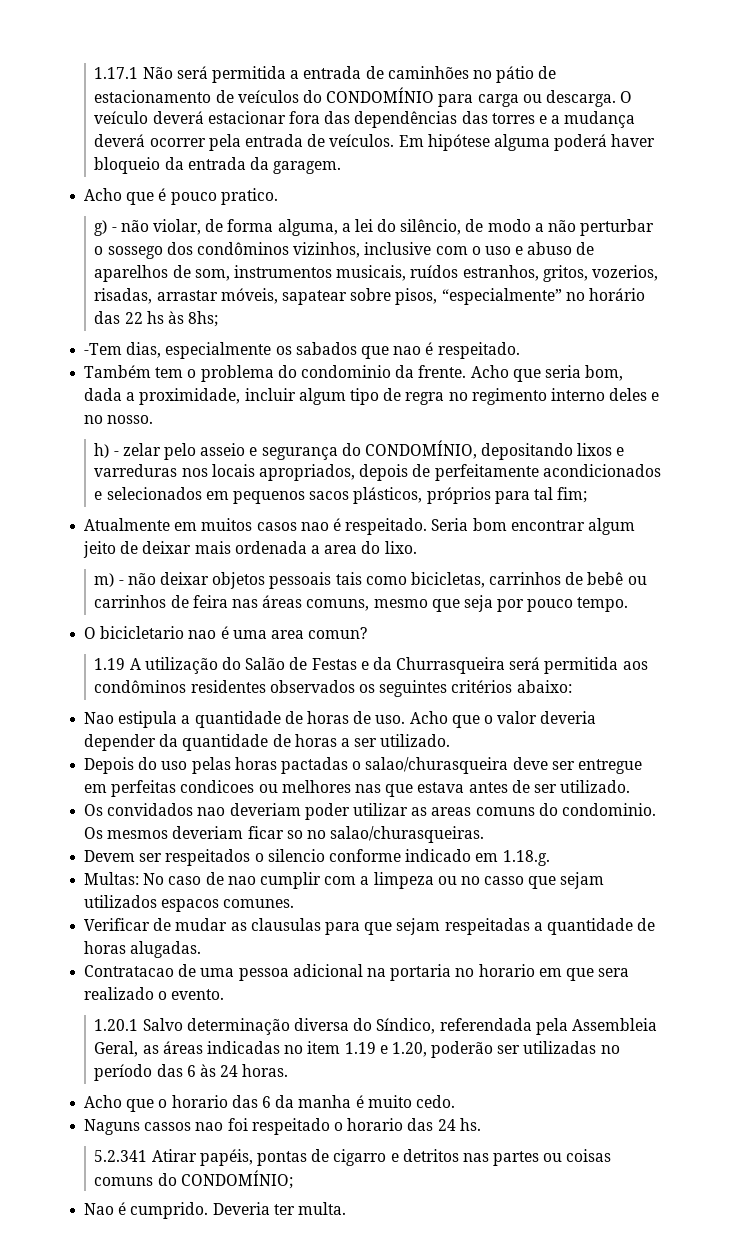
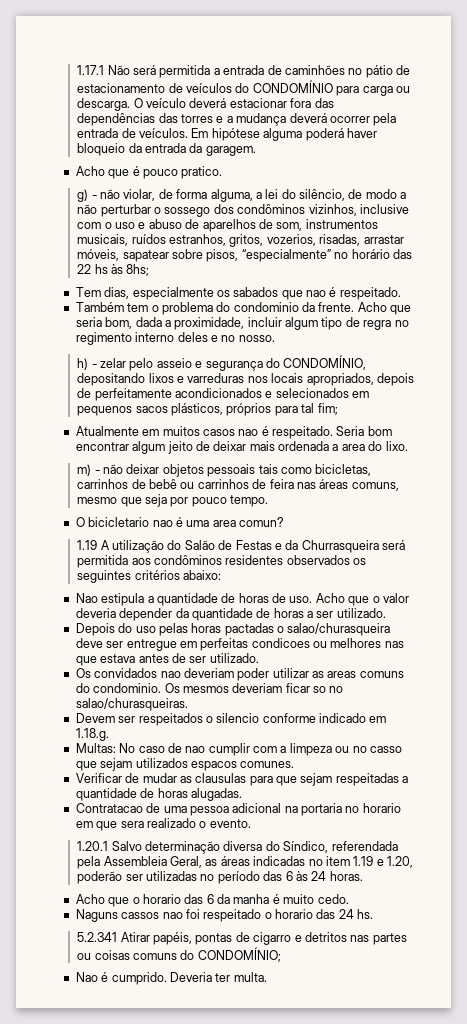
- -Tem dias, especialmente os sabados que nao é respeitado.
+ Tem dias, especialmente os sabados que nao é respeitado.

